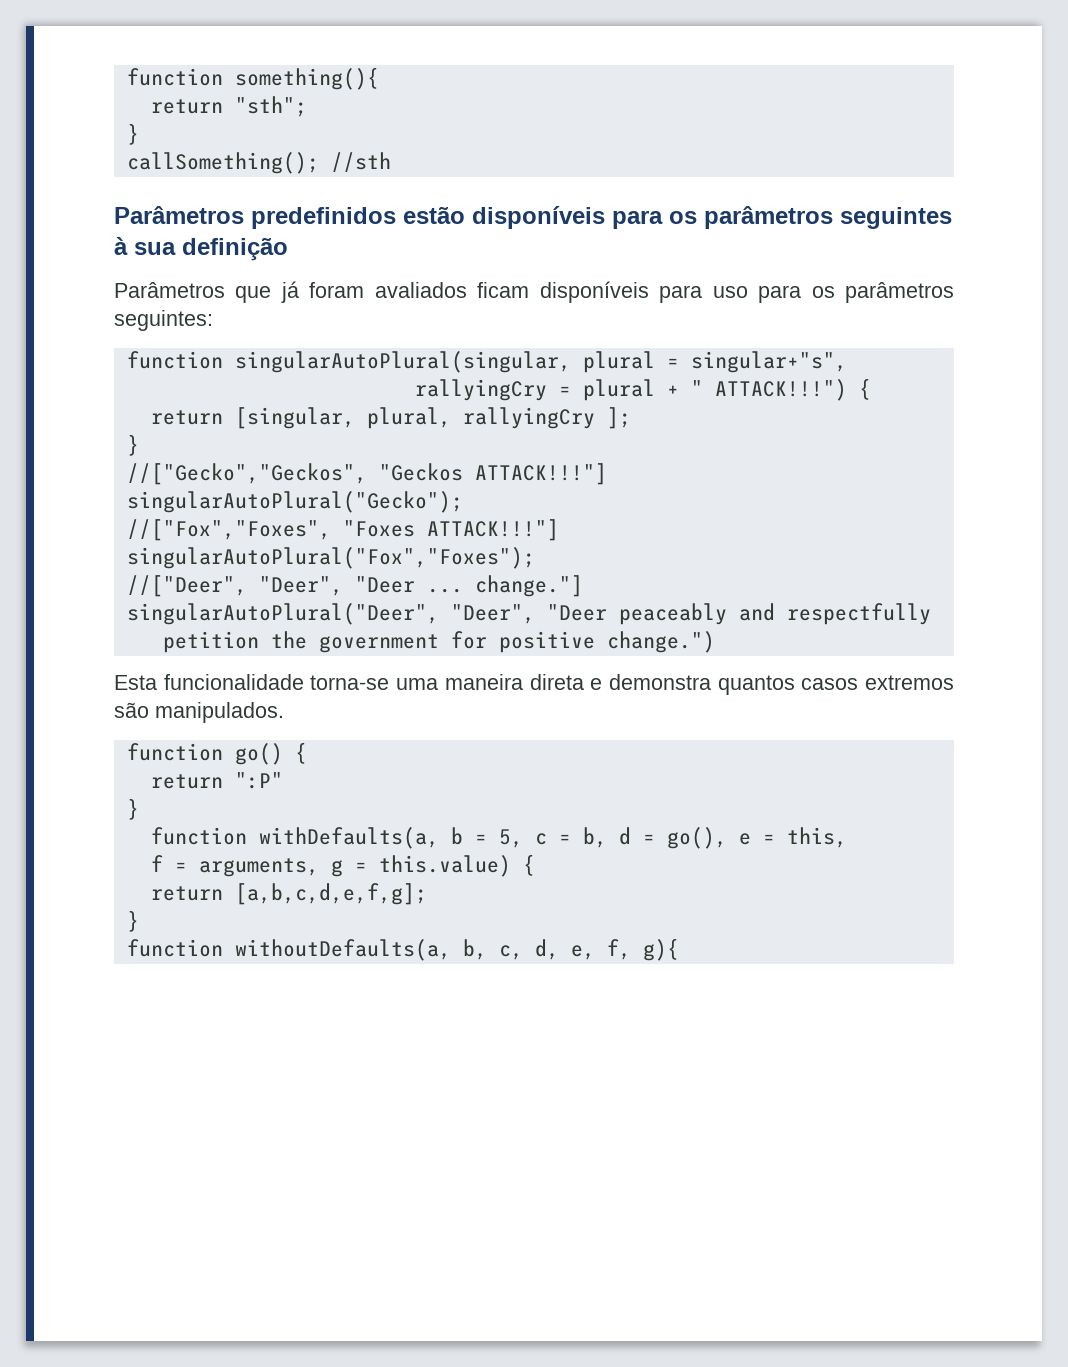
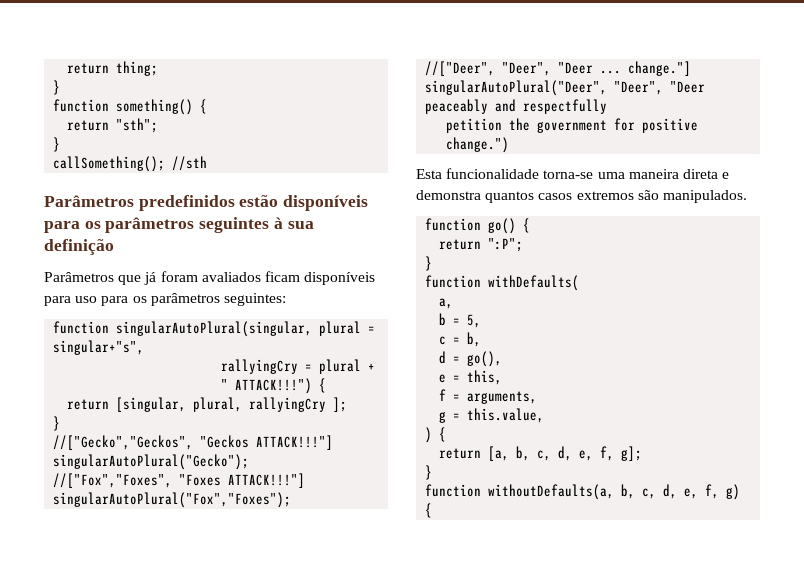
- function something(){
+ return thing;
+ }
+ function something() {
- return ":P"
+ return ":P";
  }
- function withDefaults(a, b = 5, c = b, d = go(), e = this,
+ function withDefaults(
+ a,
+ b = 5,
+ c = b,
+ d = go(),
+ e = this,
- f = arguments, g = this.value) {
- return [a,b,c,d,e,f,g];
+ f = arguments,
+ g = this.value,
+ ) {
+ return [a, b, c, d, e, f, g];
- function withoutDefaults(a, b, c, d, e, f, g){
+ function withoutDefaults(a, b, c, d, e, f, g) {

